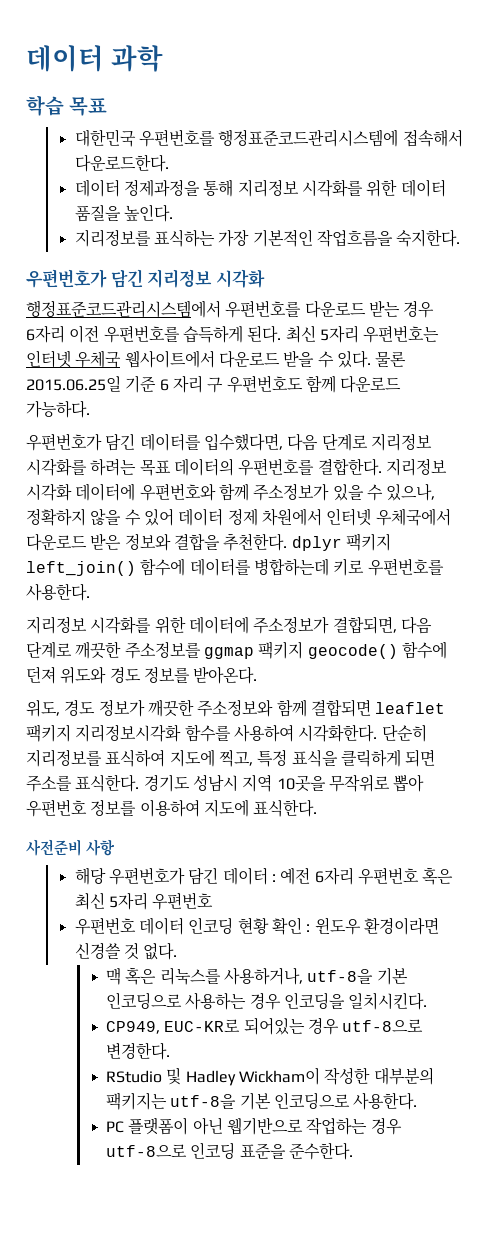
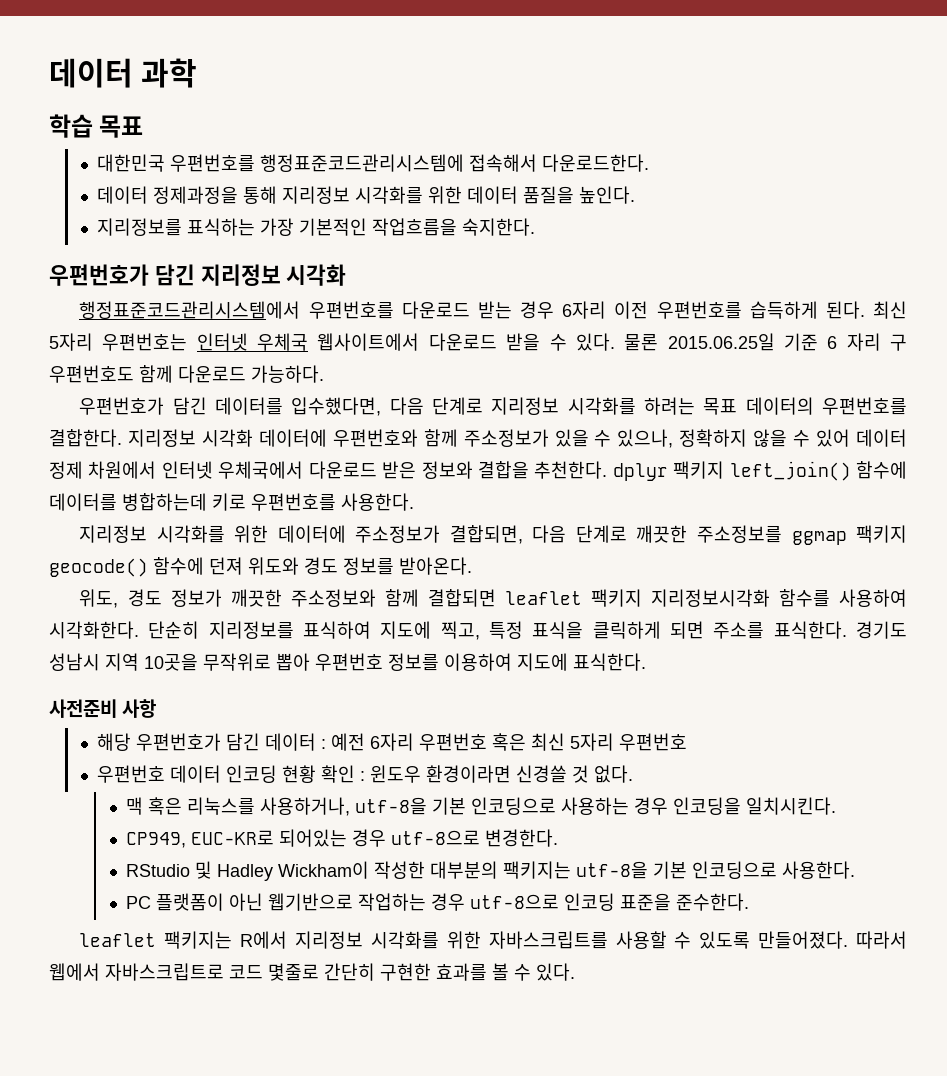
+ leaflet 팩키지는 R에서 지리정보 시각화를 위한 자바스크립트를 사용할 수 있도록 만들어졌다. 따라서 웹에서 자바스크립트로 코드 몇줄로 간단히 구현한 효과를 볼 수 있다.

